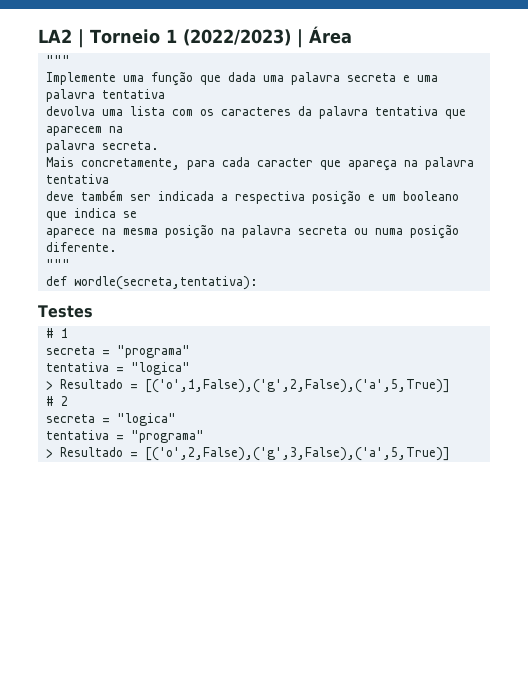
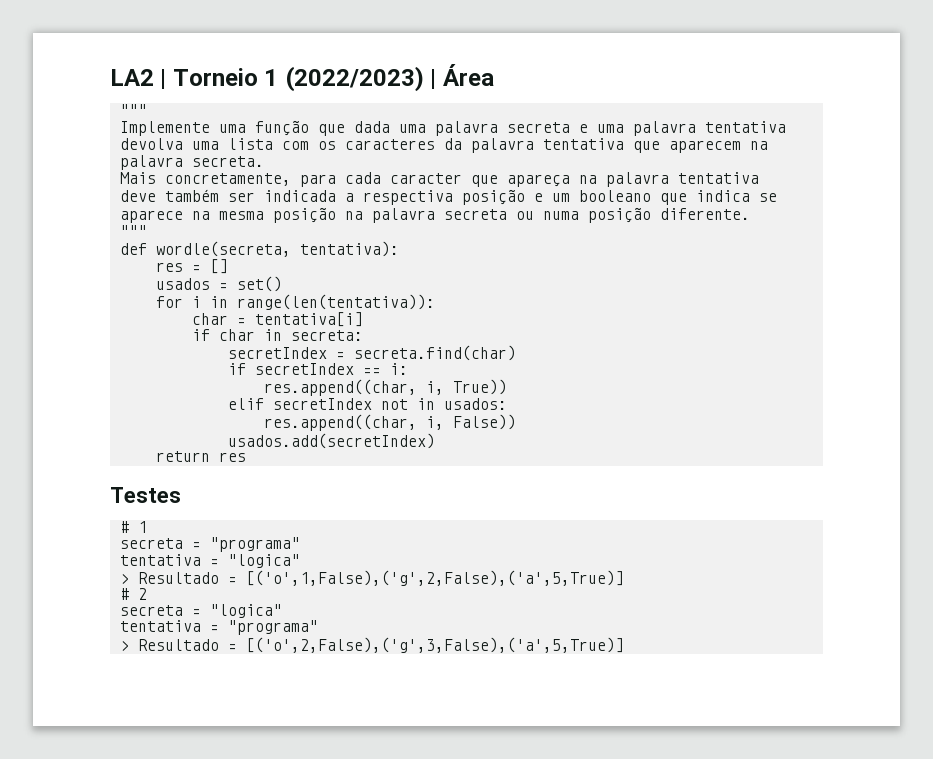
- def wordle(secreta,tentativa):
+ def wordle(secreta, tentativa):
+ res = []
+ usados = set()
+ for i in range(len(tentativa)):
+ char = tentativa[i]
+ if char in secreta:
+ secretIndex = secreta.find(char)
+ if secretIndex == i:
+ res.append((char, i, True))
+ elif secretIndex not in usados:
+ res.append((char, i, False))
+ usados.add(secretIndex)
+ return res

